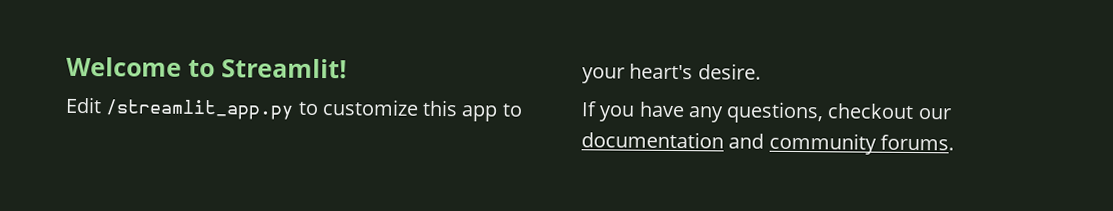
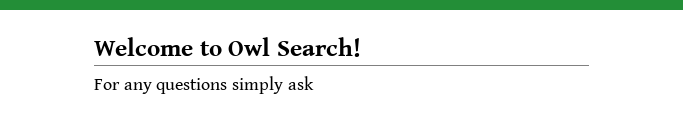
- Welcome to Streamlit!
- Edit /streamlit_app.py to customize this app to your heart's desire.
- If you have any questions, checkout our documentation and community forums.
+ Welcome to Owl Search!
+ For any questions simply ask

